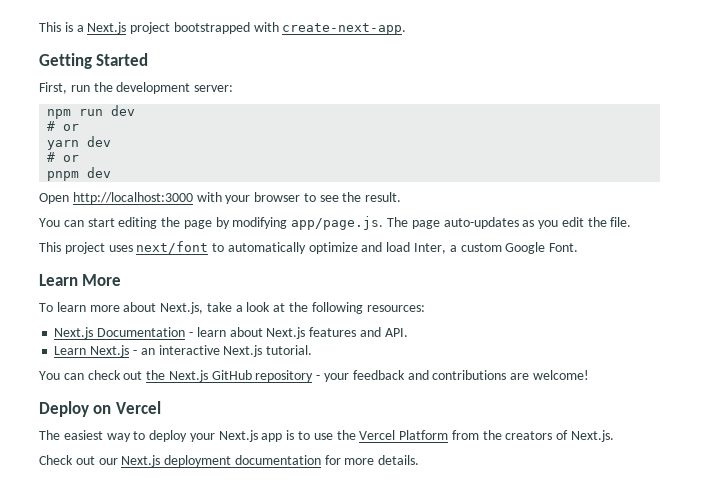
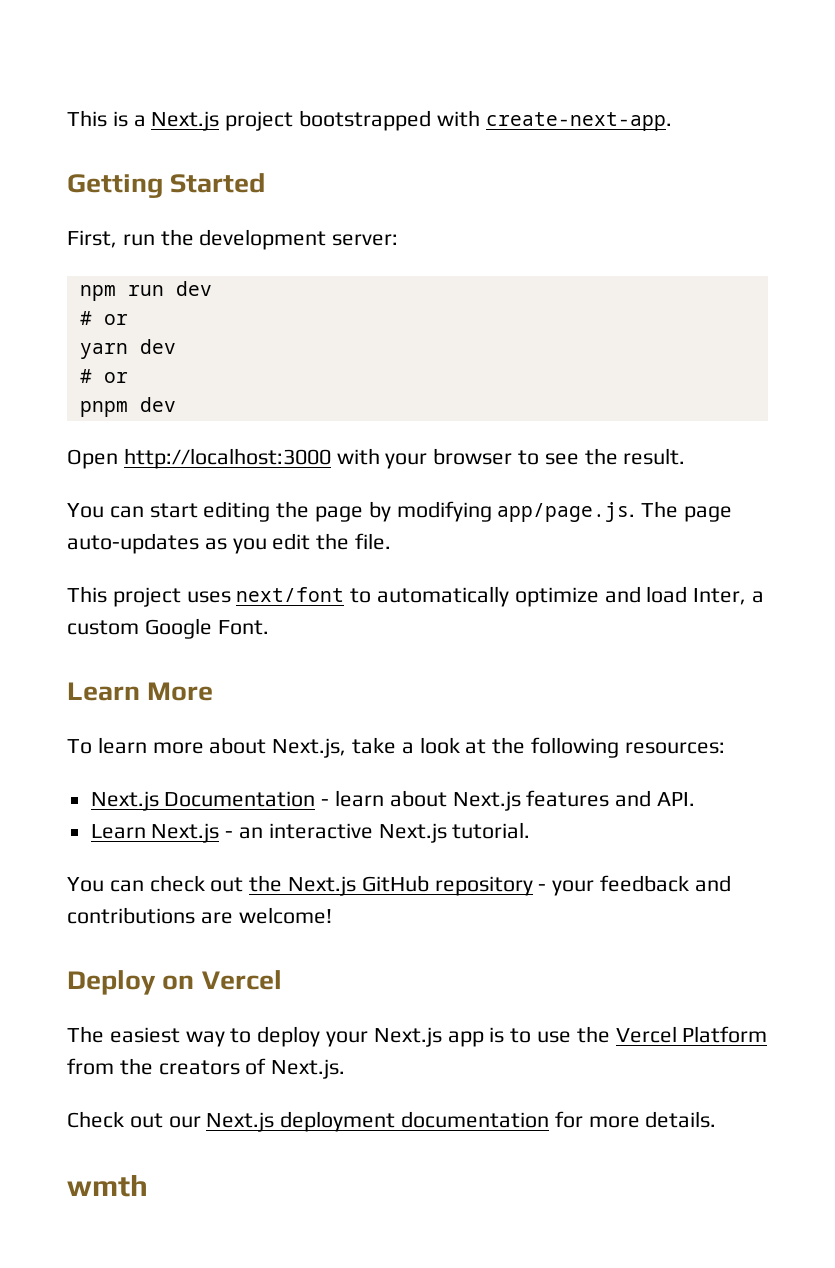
+ wmth

